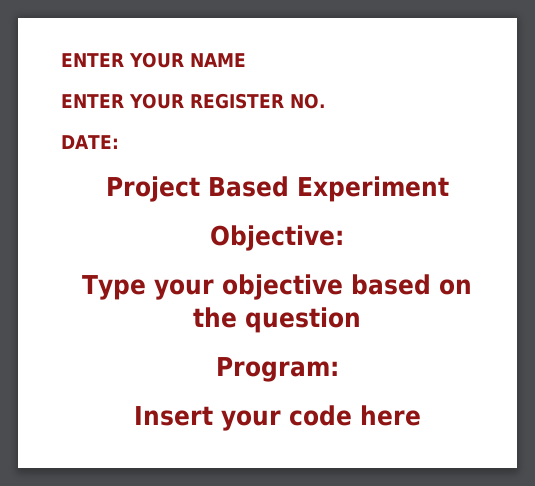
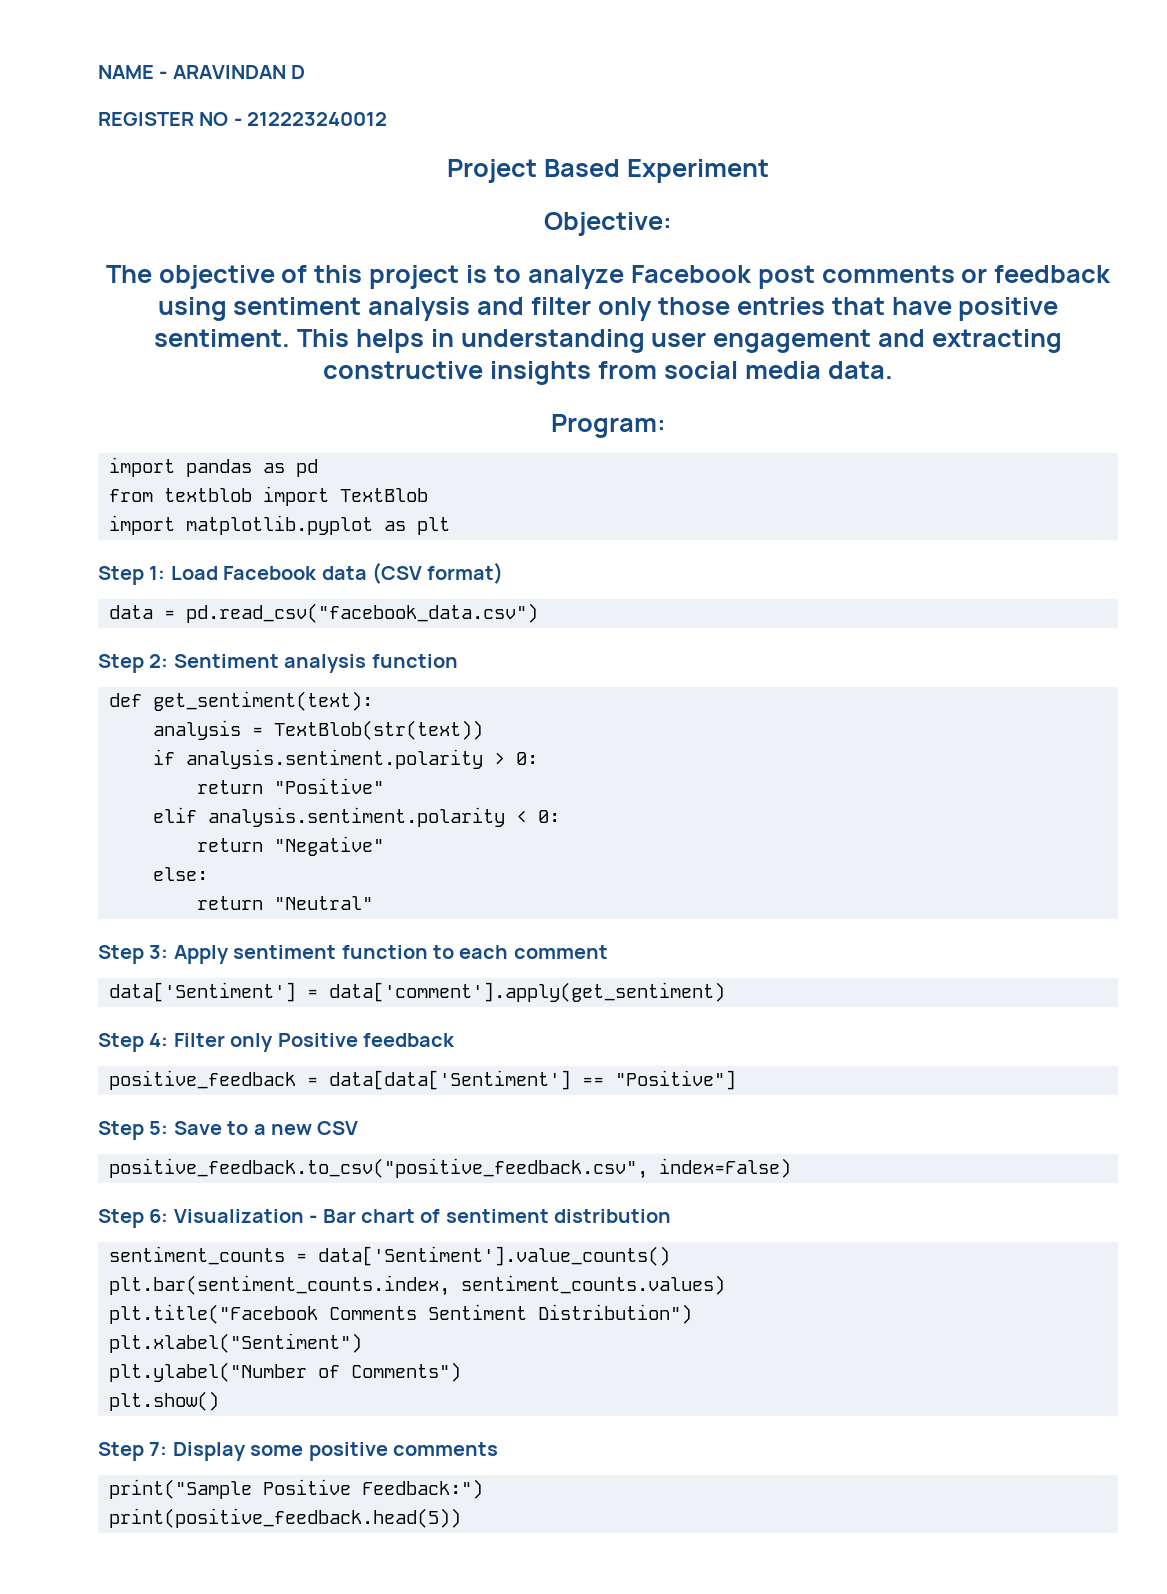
- ENTER YOUR NAME
- ENTER YOUR REGISTER NO.
- DATE:
+ NAME - ARAVINDAN D
+ REGISTER NO - 212223240012
  Project Based Experiment
  Objective:
- Type your objective based on the question
+ The objective of this project is to analyze Facebook post comments or feedback using sentiment analysis and filter only those entries that have positive sentiment. This helps in understanding user engagement and extracting constructive insights from social media data.
  Program:
- Insert your code here
+ import pandas as pd
+ from textblob import TextBlob
+ import matplotlib.pyplot as plt
+ Step 1: Load Facebook data (CSV format)
+ data = pd.read_csv("facebook_data.csv")
+ Step 2: Sentiment analysis function
+ def get_sentiment(text):
+ analysis = TextBlob(str(text))
+ if analysis.sentiment.polarity > 0:
+ return "Positive"
+ elif analysis.sentiment.polarity < 0:
+ return "Negative"
+ else:
+ return "Neutral"
+ Step 3: Apply sentiment function to each comment
+ data['Sentiment'] = data['comment'].apply(get_sentiment)
+ Step 4: Filter only Positive feedback
+ positive_feedback = data[data['Sentiment'] == "Positive"]
+ Step 5: Save to a new CSV
+ positive_feedback.to_csv("positive_feedback.csv", index=False)
+ Step 6: Visualization - Bar chart of sentiment distribution
+ sentiment_counts = data['Sentiment'].value_counts()
+ plt.bar(sentiment_counts.index, sentiment_counts.values)
+ plt.title("Facebook Comments Sentiment Distribution")
+ plt.xlabel("Sentiment")
+ plt.ylabel("Number of Comments")
+ plt.show()
+ Step 7: Display some positive comments
+ print("Sample Positive Feedback:")
+ print(positive_feedback.head(5))

